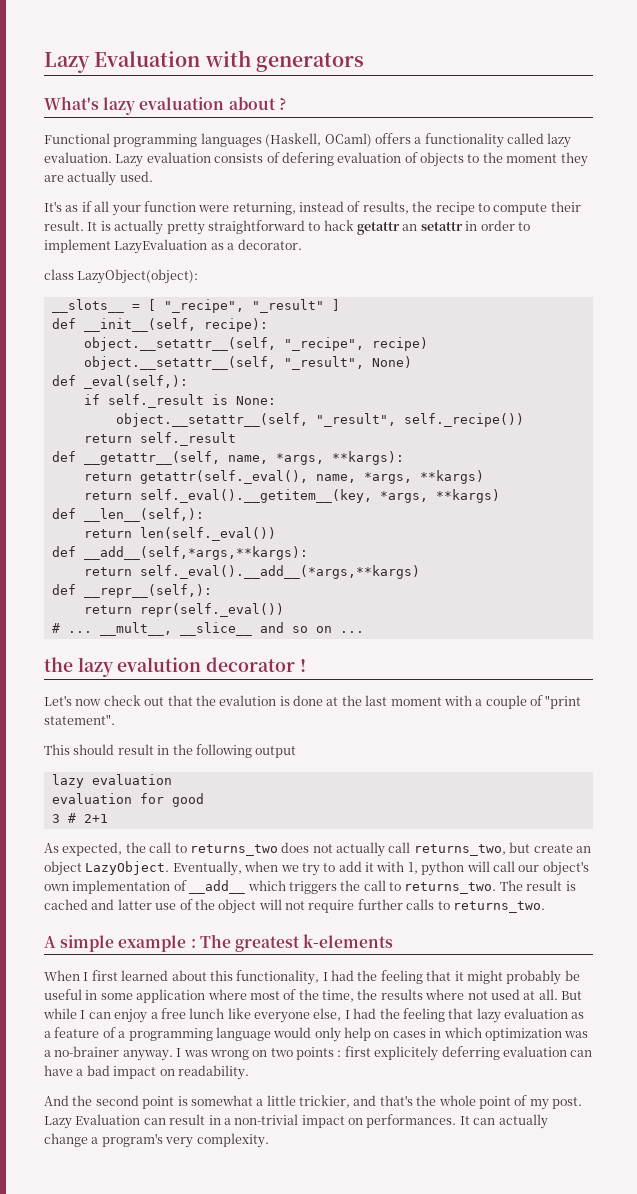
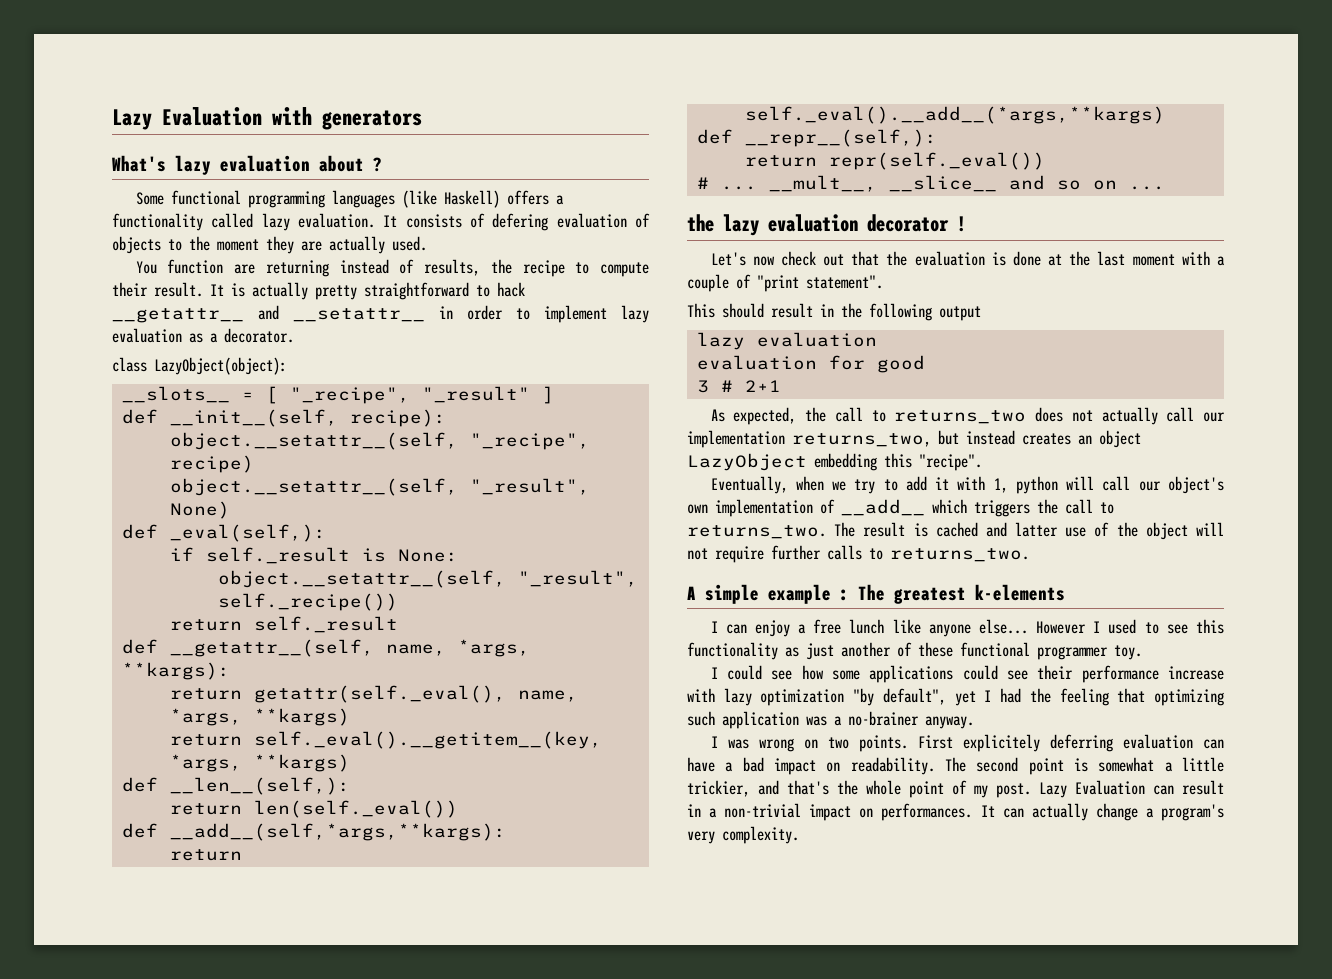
- Functional programming languages (Haskell, OCaml) offers a functionality called lazy evaluation.
+ Some functional programming languages (like Haskell) offers a functionality called lazy evaluation.
- Lazy evaluation consists of defering evaluation of objects to the moment they are actually used.
+ It consists of defering evaluation of objects to the moment they are actually used.
- It's as if all your function were returning, instead of results, the recipe to compute their result.
+ You function are returning instead of results, the recipe to compute their result.
- It is actually pretty straightforward to hack getattr an setattr in order to implement LazyEvaluation as a decorator.
+ It is actually pretty straightforward to hack __getattr__ and __setattr__ in order to implement lazy evaluation as a decorator.
- the lazy evalution decorator !
+ the lazy evaluation decorator !
- Let's now check out that the evalution is done at the last moment with a couple of "print statement".
+ Let's now check out that the evaluation is done at the last moment with a couple of "print statement".
- As expected, the call to returns_two does not actually call returns_two, but create an object LazyObject. Eventually, when we try to add it with 1, python will call our object's own implementation of __add__ which triggers the call to returns_two.
+ As expected, the call to returns_two does not actually call our implementation returns_two, but instead creates an object LazyObject embedding this "recipe".
+ Eventually, when we try to add it with 1, python will call our object's own implementation of __add__ which triggers the call to returns_two.
- When I first learned about this functionality, I had the feeling that it might probably be useful in some application where most of the time, the results where not used at all. But while I can enjoy a free lunch like everyone else, I had the feeling that lazy evaluation as a feature of a programming language would only help on cases in which optimization was a no-brainer anyway. I was wrong on two points : first explicitely deferring evaluation can have a bad impact on readability.
- And the second point is somewhat a little trickier, and that's the whole point of my post.
+ I can enjoy a free lunch like anyone else... However I used to see this functionality as just another of these functional programmer toy.
+ I could see how some applications could see their performance increase with lazy optimization "by default", yet I had the feeling that optimizing such application was a no-brainer anyway.
+ I was wrong on two points. First explicitely deferring evaluation can have a bad impact on readability. The second point is somewhat a little trickier, and that's the whole point of my post.

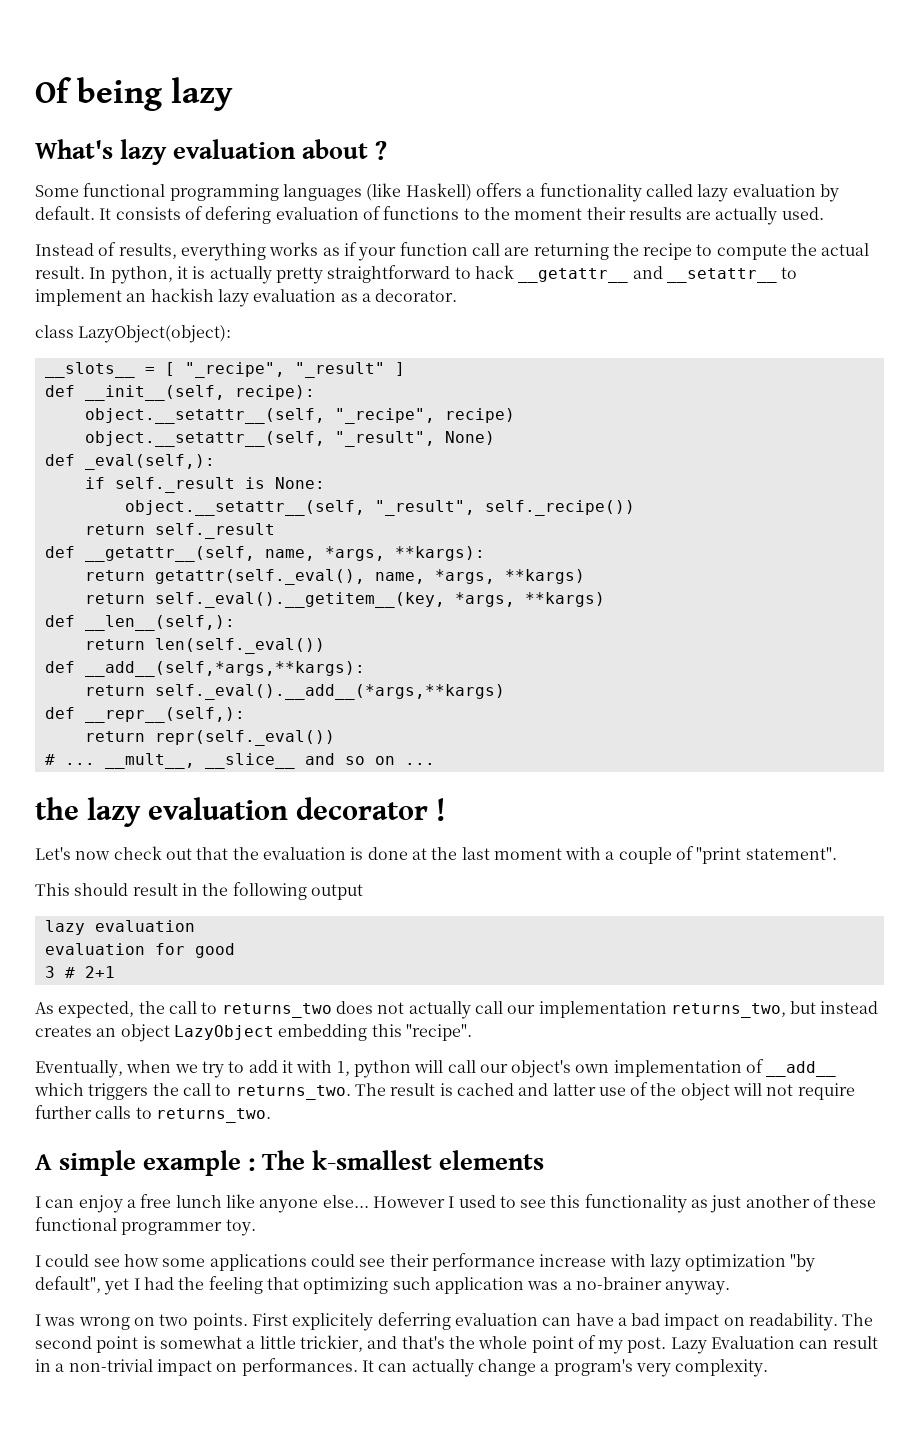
- Lazy Evaluation with generators
+ Of being lazy
- Some functional programming languages (like Haskell) offers a functionality called lazy evaluation.
+ Some functional programming languages (like Haskell) offers a functionality called lazy evaluation by default.
- It consists of defering evaluation of objects to the moment they are actually used.
+ It consists of defering evaluation of functions to the moment their results are actually used.
- You function are returning instead of results, the recipe to compute their result. It is actually pretty straightforward to hack __getattr__ and __setattr__ in order to implement lazy evaluation as a decorator.
+ Instead of results, everything works as if your function call are returning the recipe to compute the actual result. In python, it is actually pretty straightforward to hack __getattr__ and __setattr__ to implement an hackish lazy evaluation as a decorator.
- A simple example : The greatest k-elements
+ A simple example : The k-smallest elements

